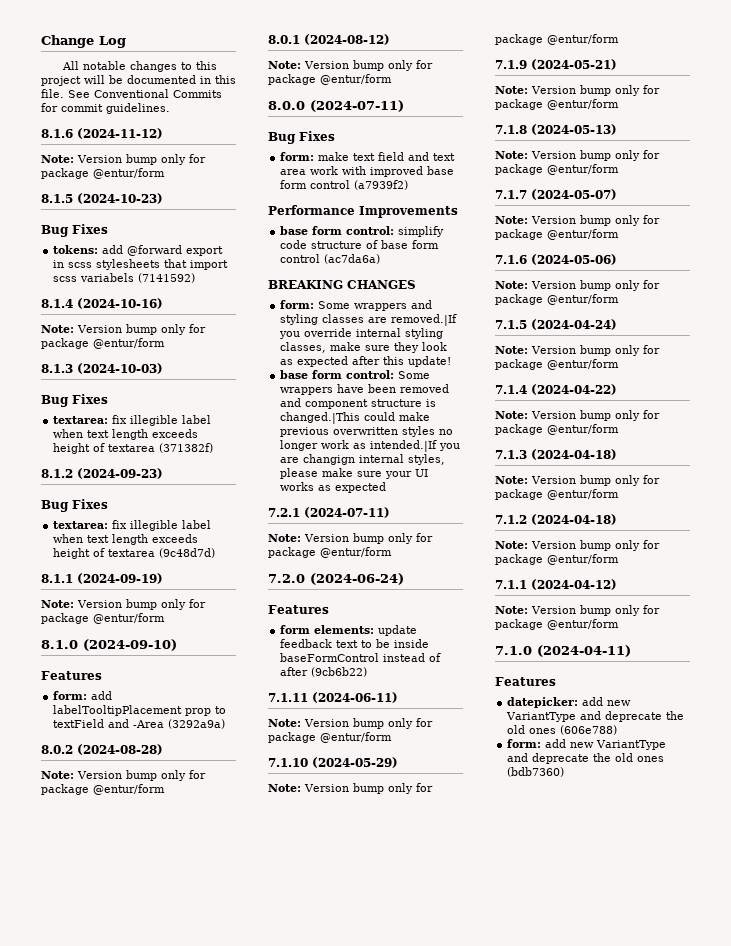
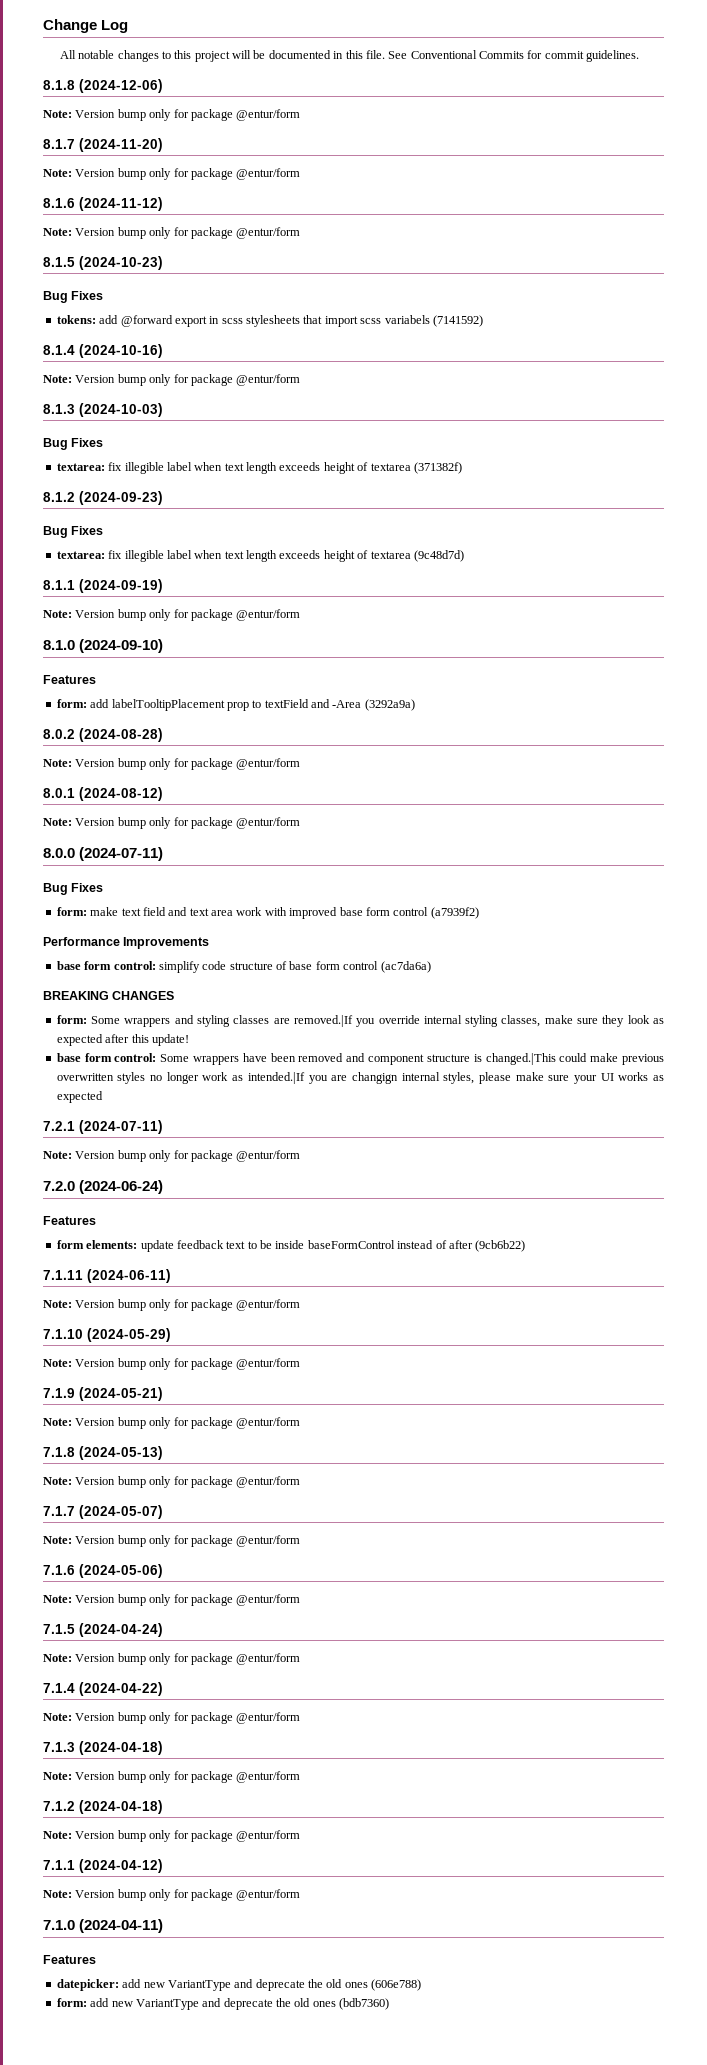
+ 8.1.8 (2024-12-06)
+ Note: Version bump only for package @entur/form
+ 8.1.7 (2024-11-20)
+ Note: Version bump only for package @entur/form

